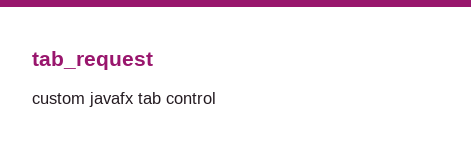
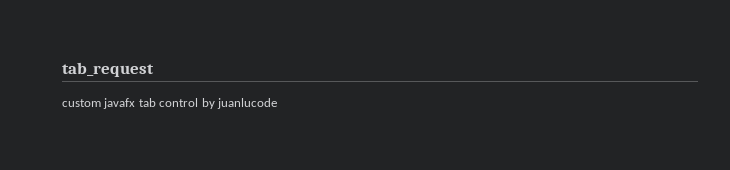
- custom javafx tab control
+ custom javafx tab control by juanlucode

